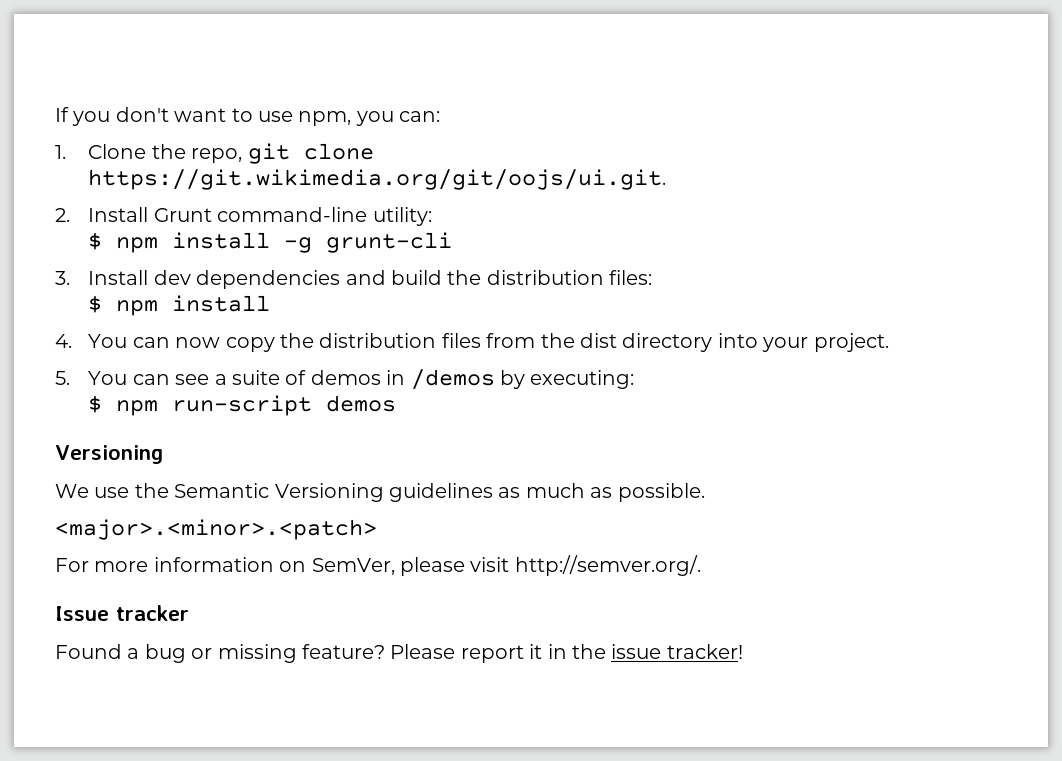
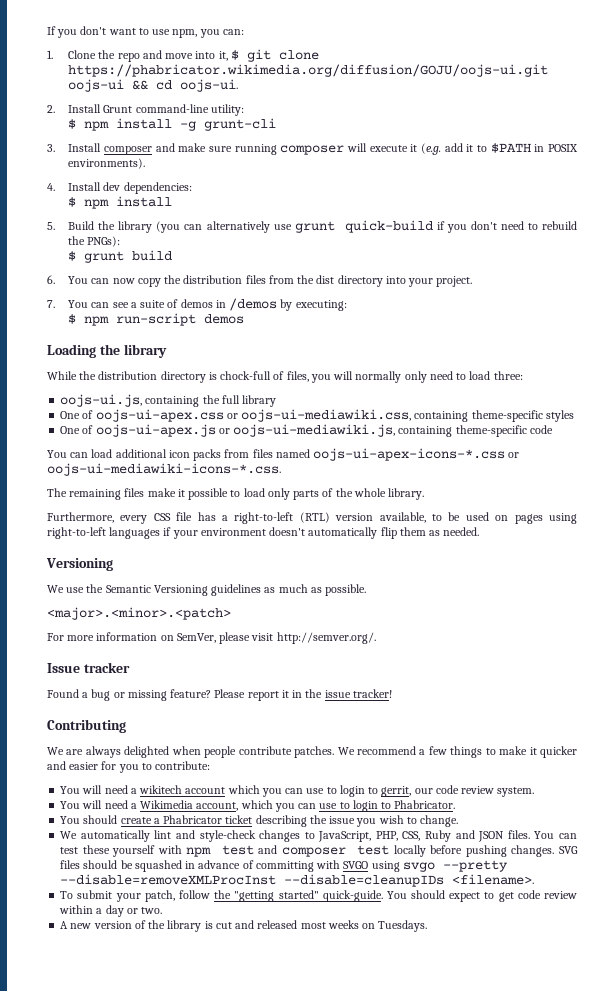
- 1. Clone the repo, git clone https://git.wikimedia.org/git/oojs/ui.git.
+ 1. Clone the repo and move into it, $ git clone https://phabricator.wikimedia.org/diffusion/GOJU/oojs-ui.git oojs-ui && cd oojs-ui.
- 3. Install dev dependencies and build the distribution files:
+ 3. Install composer and make sure running composer will execute it (e.g. add it to $PATH in POSIX environments).
+ 4. Install dev dependencies:
  $ npm install
- 4. You can now copy the distribution files from the dist directory into your project.
+ 5. Build the library (you can alternatively use grunt quick-build if you don't need to rebuild the PNGs):
+ $ grunt build
+ 6. You can now copy the distribution files from the dist directory into your project.
- 5. You can see a suite of demos in /demos by executing:
+ 7. You can see a suite of demos in /demos by executing:
+ Loading the library
+ While the distribution directory is chock-full of files, you will normally only need to load three:
+ oojs-ui.js, containing the full library
+ One of oojs-ui-apex.css or oojs-ui-mediawiki.css, containing theme-specific styles
+ One of oojs-ui-apex.js or oojs-ui-mediawiki.js, containing theme-specific code
+ You can load additional icon packs from files named oojs-ui-apex-icons-*.css or oojs-ui-mediawiki-icons-*.css.
+ The remaining files make it possible to load only parts of the whole library.
+ Furthermore, every CSS file has a right-to-left (RTL) version available, to be used on pages using right-to-left languages if your environment doesn't automatically flip them as needed.
+ Contributing
+ We are always delighted when people contribute patches. We recommend a few things to make it quicker and easier for you to contribute:
+ You will need a wikitech account which you can use to login to gerrit, our code review system.
+ You will need a Wikimedia account, which you can use to login to Phabricator.
+ You should create a Phabricator ticket describing the issue you wish to change.
+ We automatically lint and style-check changes to JavaScript, PHP, CSS, Ruby and JSON files. You can test these yourself with npm test and composer test locally before pushing changes. SVG files should be squashed in advance of committing with SVGO using svgo --pretty --disable=removeXMLProcInst --disable=cleanupIDs <filename>.
+ To submit your patch, follow the "getting started" quick-guide. You should expect to get code review within a day or two.
+ A new version of the library is cut and released most weeks on Tuesdays.

